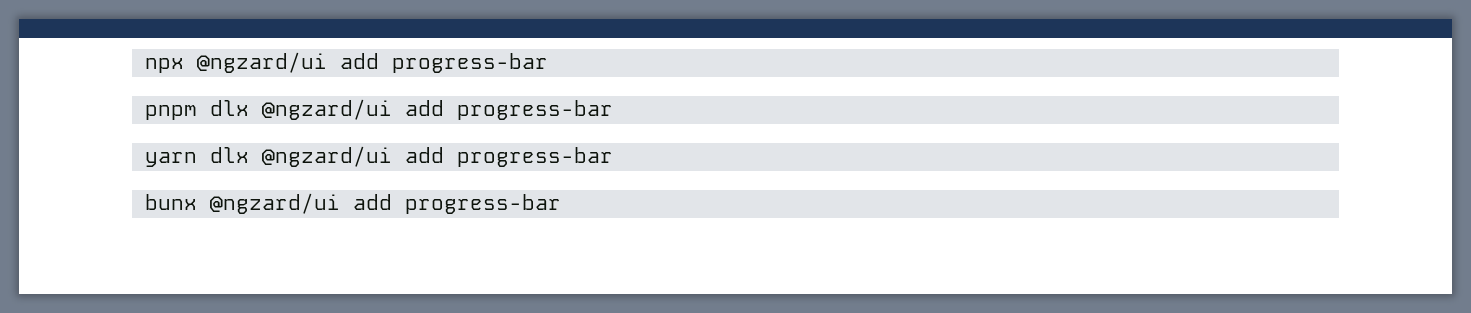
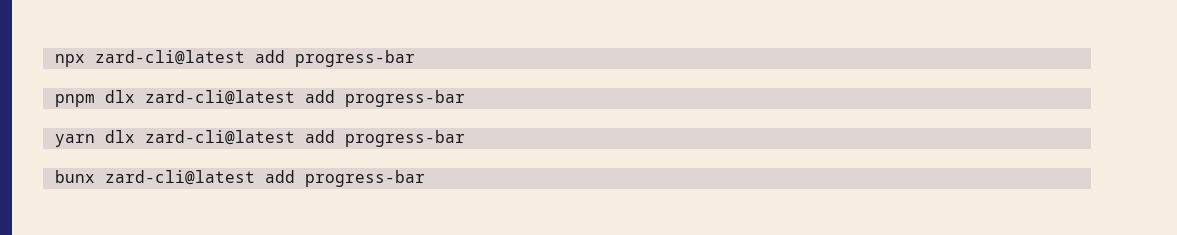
- npx @ngzard/ui add progress-bar
+ npx zard-cli@latest add progress-bar
- pnpm dlx @ngzard/ui add progress-bar
+ pnpm dlx zard-cli@latest add progress-bar
- yarn dlx @ngzard/ui add progress-bar
+ yarn dlx zard-cli@latest add progress-bar
- bunx @ngzard/ui add progress-bar
+ bunx zard-cli@latest add progress-bar

